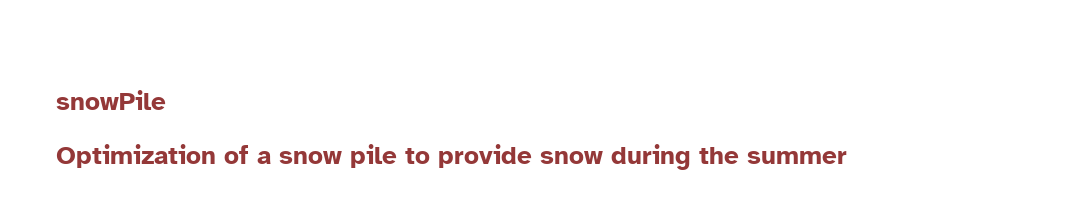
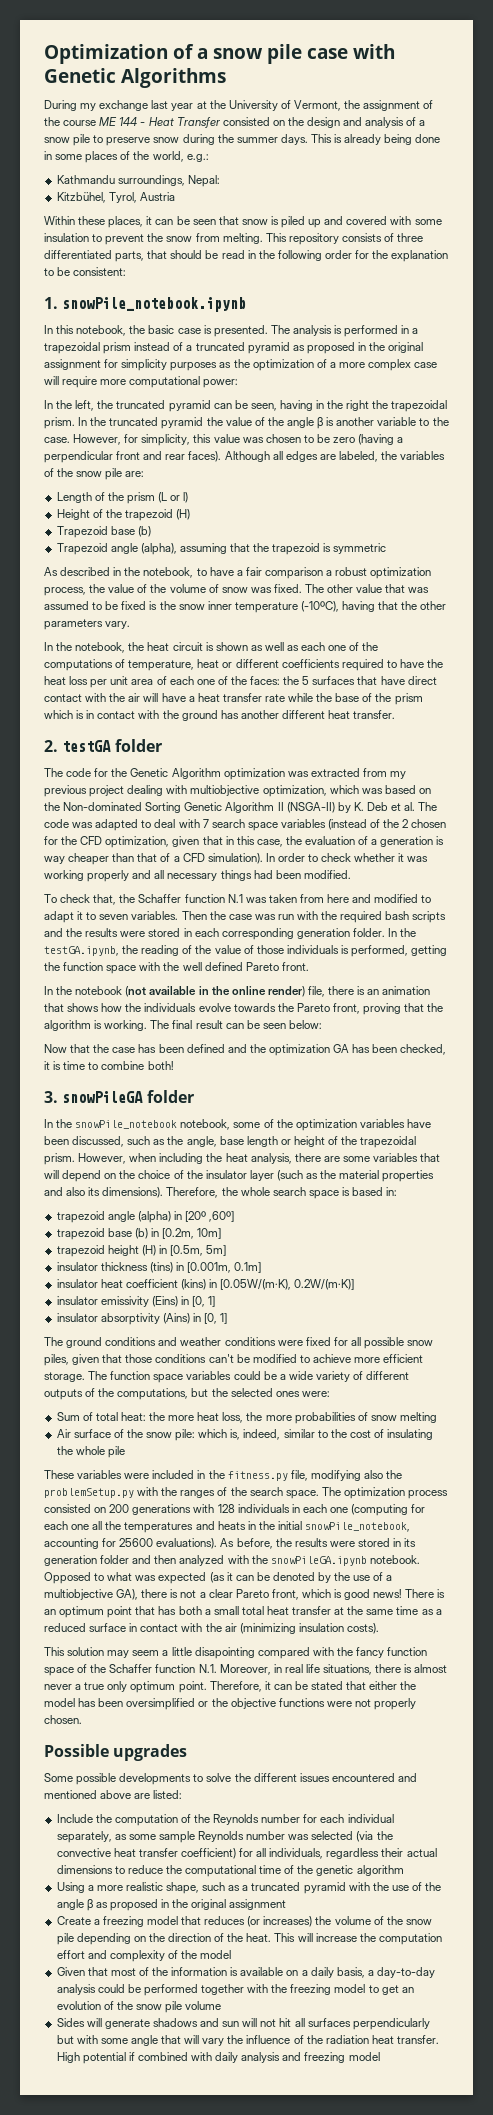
- snowPile
- Optimization of a snow pile to provide snow during the summer
+ Optimization of a snow pile case with Genetic Algorithms
+ During my exchange last year at the University of Vermont, the assignment of the course ME 144 - Heat Transfer consisted on the design and analysis of a snow pile to preserve snow during the summer days. This is already being done in some places of the world, e.g.:
+ Kathmandu surroundings, Nepal:
+ Kitzbühel, Tyrol, Austria
+ Within these places, it can be seen that snow is piled up and covered with some insulation to prevent the snow from melting. This repository consists of three differentiated parts, that should be read in the following order for the explanation to be consistent:
+ 1. snowPile_notebook.ipynb
+ In this notebook, the basic case is presented. The analysis is performed in a trapezoidal prism instead of a truncated pyramid as proposed in the original assignment for simplicity purposes as the optimization of a more complex case will require more computational power:
+ In the left, the truncated pyramid can be seen, having in the right the trapezoidal prism. In the truncated pyramid the value of the angle β is another variable to the case. However, for simplicity, this value was chosen to be zero (having a perpendicular front and rear faces). Although all edges are labeled, the variables of the snow pile are:
+ Length of the prism (L or l)
+ Height of the trapezoid (H)
+ Trapezoid base (b)
+ Trapezoid angle (alpha), assuming that the trapezoid is symmetric
+ As described in the notebook, to have a fair comparison a robust optimization process, the value of the volume of snow was fixed. The other value that was assumed to be fixed is the snow inner temperature (-10ºC), having that the other parameters vary.
+ In the notebook, the heat circuit is shown as well as each one of the computations of temperature, heat or different coefficients required to have the heat loss per unit area of each one of the faces: the 5 surfaces that have direct contact with the air will have a heat transfer rate while the base of the prism which is in contact with the ground has another different heat transfer.
+ 2. testGA folder
+ The code for the Genetic Algorithm optimization was extracted from my previous project dealing with multiobjective optimization, which was based on the Non-dominated Sorting Genetic Algorithm II (NSGA-II) by K. Deb et al. The code was adapted to deal with 7 search space variables (instead of the 2 chosen for the CFD optimization, given that in this case, the evaluation of a generation is way cheaper than that of a CFD simulation). In order to check whether it was working properly and all necessary things had been modified.
+ To check that, the Schaffer function N.1 was taken from here and modified to adapt it to seven variables. Then the case was run with the required bash scripts and the results were stored in each corresponding generation folder. In the testGA.ipynb, the reading of the value of those individuals is performed, getting the function space with the well defined Pareto front.
+ In the notebook (not available in the online render) file, there is an animation that shows how the individuals evolve towards the Pareto front, proving that the algorithm is working. The final result can be seen below:
+ Now that the case has been defined and the optimization GA has been checked, it is time to combine both!
+ 3. snowPileGA folder
+ In the snowPile_notebook notebook, some of the optimization variables have been discussed, such as the angle, base length or height of the trapezoidal prism. However, when including the heat analysis, there are some variables that will depend on the choice of the insulator layer (such as the material properties and also its dimensions). Therefore, the whole search space is based in:
+ trapezoid angle (alpha) in [20º ,60º]
+ trapezoid base (b) in [0.2m, 10m]
+ trapezoid height (H) in [0.5m, 5m]
+ insulator thickness (tins) in [0.001m, 0.1m]
+ insulator heat coefficient (kins) in [0.05W/(m·K), 0.2W/(m·K)]
+ insulator emissivity (Eins) in [0, 1]
+ insulator absorptivity (Ains) in [0, 1]
+ The ground conditions and weather conditions were fixed for all possible snow piles, given that those conditions can't be modified to achieve more efficient storage. The function space variables could be a wide variety of different outputs of the computations, but the selected ones were:
+ Sum of total heat: the more heat loss, the more probabilities of snow melting
+ Air surface of the snow pile: which is, indeed, similar to the cost of insulating the whole pile
+ These variables were included in the fitness.py file, modifying also the problemSetup.py with the ranges of the search space. The optimization process consisted on 200 generations with 128 individuals in each one (computing for each one all the temperatures and heats in the initial snowPile_notebook, accounting for 25600 evaluations). As before, the results were stored in its generation folder and then analyzed with the snowPileGA.ipynb notebook. Opposed to what was expected (as it can be denoted by the use of a multiobjective GA), there is not a clear Pareto front, which is good news! There is an optimum point that has both a small total heat transfer at the same time as a reduced surface in contact with the air (minimizing insulation costs).
+ This solution may seem a little disapointing compared with the fancy function space of the Schaffer function N.1. Moreover, in real life situations, there is almost never a true only optimum point. Therefore, it can be stated that either the model has been oversimplified or the objective functions were not properly chosen.
+ Possible upgrades
+ Some possible developments to solve the different issues encountered and mentioned above are listed:
+ Include the computation of the Reynolds number for each individual separately, as some sample Reynolds number was selected (via the convective heat transfer coefficient) for all individuals, regardless their actual dimensions to reduce the computational time of the genetic algorithm
+ Using a more realistic shape, such as a truncated pyramid with the use of the angle β as proposed in the original assignment
+ Create a freezing model that reduces (or increases) the volume of the snow pile depending on the direction of the heat. This will increase the computation effort and complexity of the model
+ Given that most of the information is available on a daily basis, a day-to-day analysis could be performed together with the freezing model to get an evolution of the snow pile volume
+ Sides will generate shadows and sun will not hit all surfaces perpendicularly but with some angle that will vary the influence of the radiation heat transfer. High potential if combined with daily analysis and freezing model

